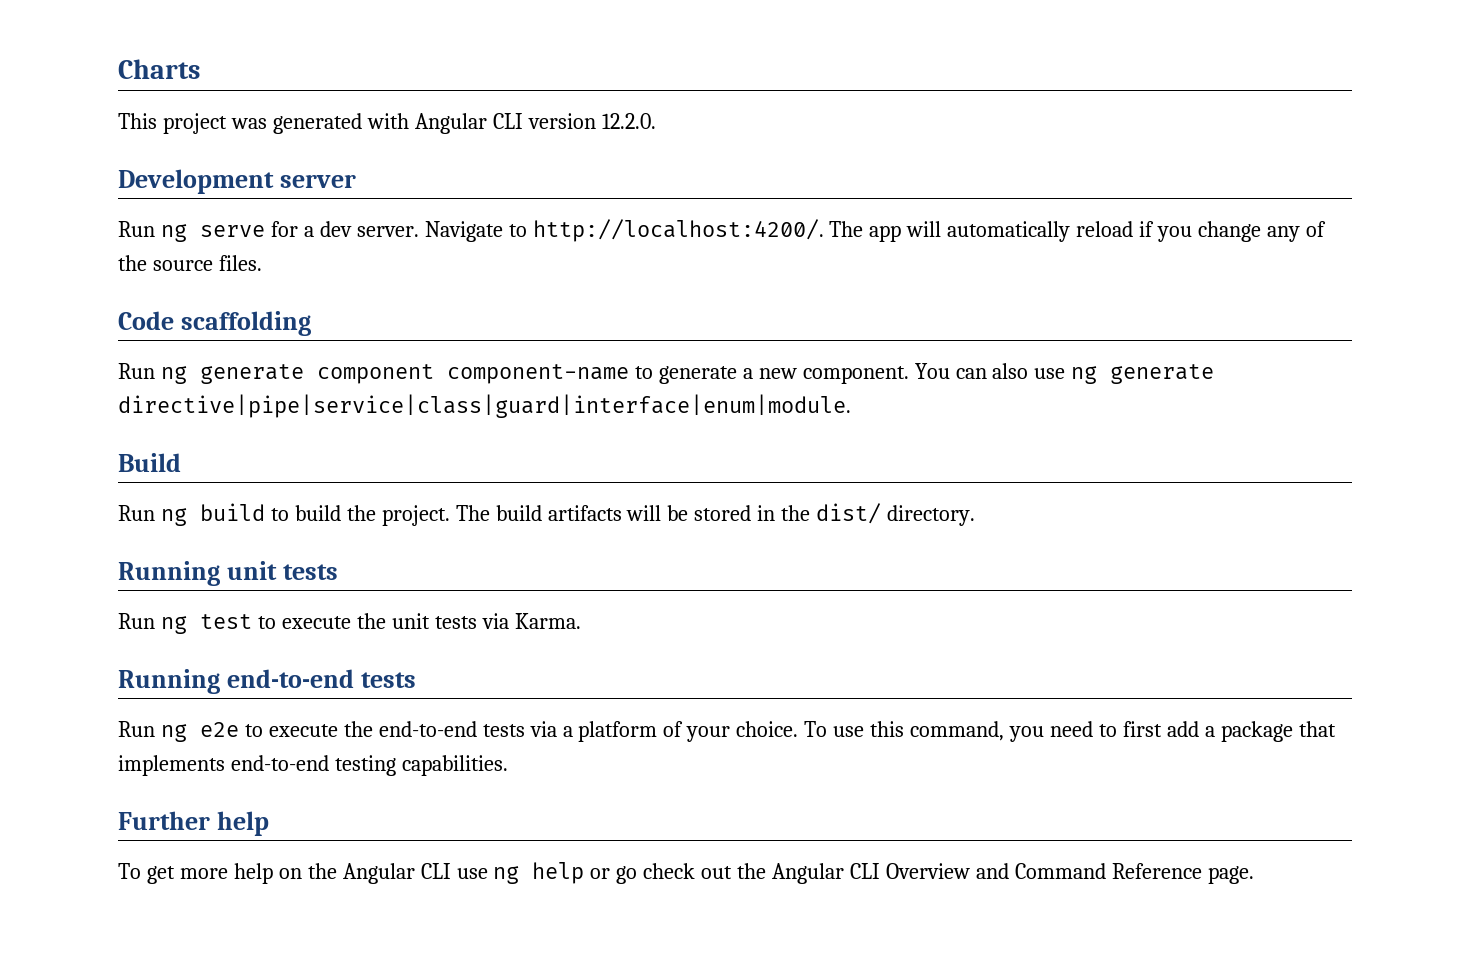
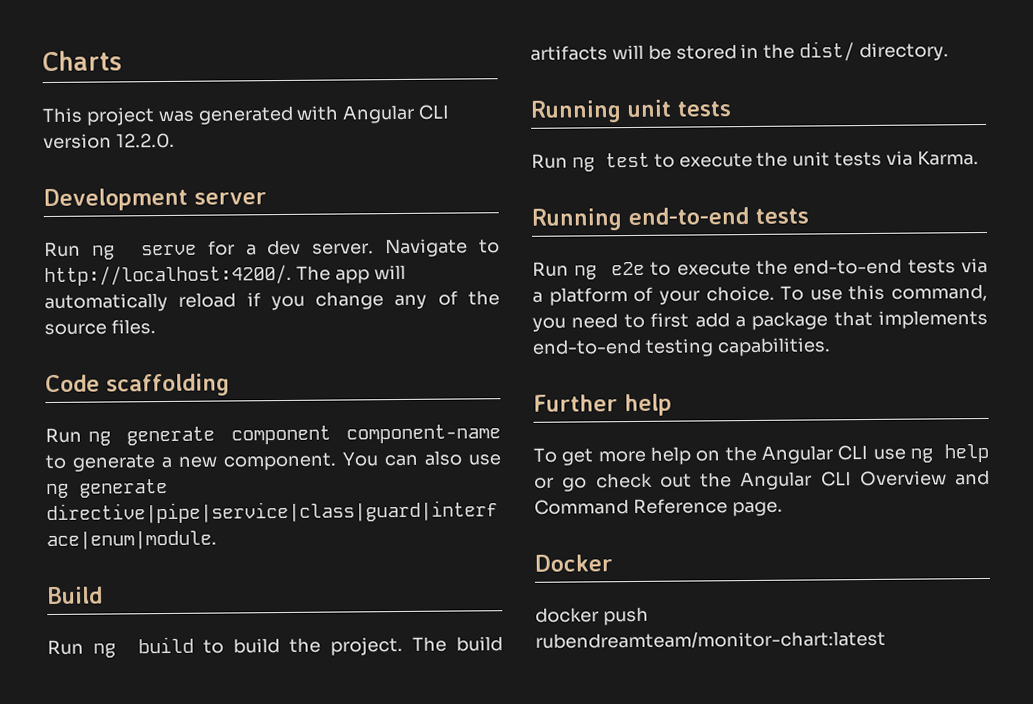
+ Docker
+ docker push rubendreamteam/monitor-chart:latest

